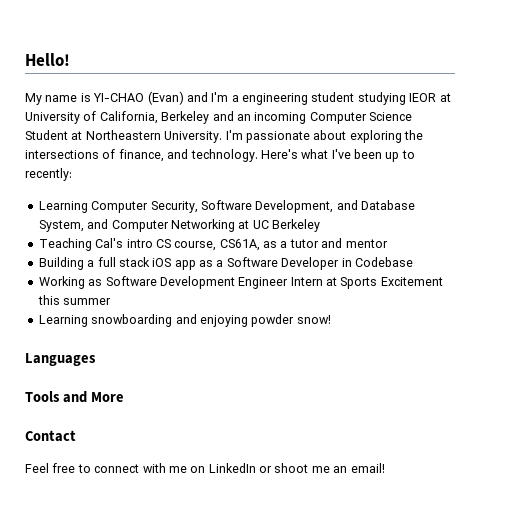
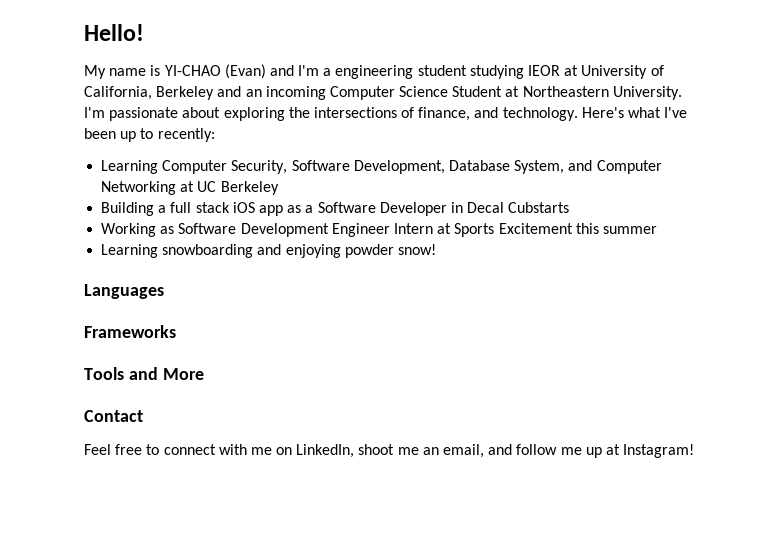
- Learning Computer Security, Software Development, and Database System, and Computer Networking at UC Berkeley
+ Learning Computer Security, Software Development, Database System, and Computer Networking at UC Berkeley
- Teaching Cal's intro CS course, CS61A, as a tutor and mentor
- Building a full stack iOS app as a Software Developer in Codebase
+ Building a full stack iOS app as a Software Developer in Decal Cubstarts
+ Frameworks
- Feel free to connect with me on LinkedIn or shoot me an email!
+ Feel free to connect with me on LinkedIn, shoot me an email, and follow me up at Instagram!

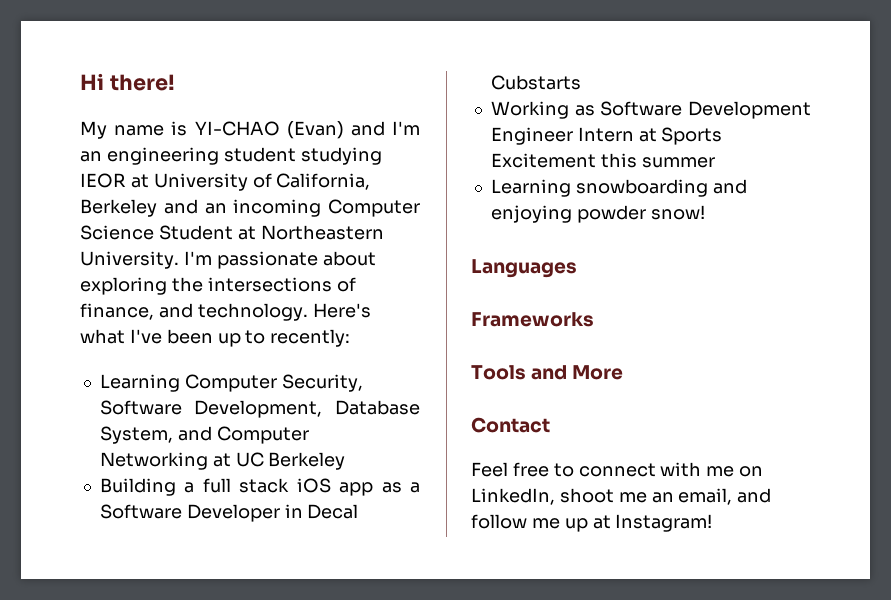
- Hello!
+ Hi there!
- My name is YI-CHAO (Evan) and I'm a engineering student studying IEOR at University of California, Berkeley and an incoming Computer Science Student at Northeastern University.
+ My name is YI-CHAO (Evan) and I'm an engineering student studying IEOR at University of California, Berkeley and an incoming Computer Science Student at Northeastern University.

